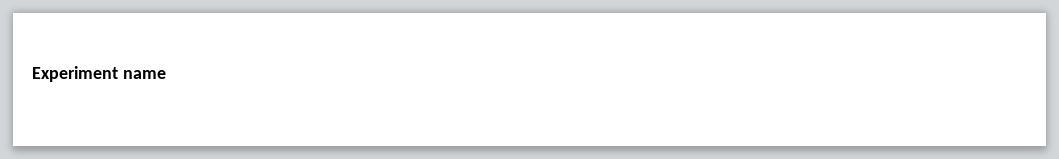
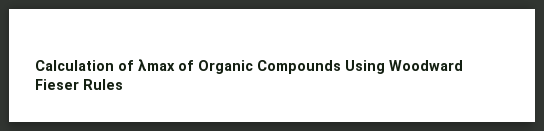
- Experiment name
+ Calculation of λmax of Organic Compounds Using Woodward Fieser Rules

